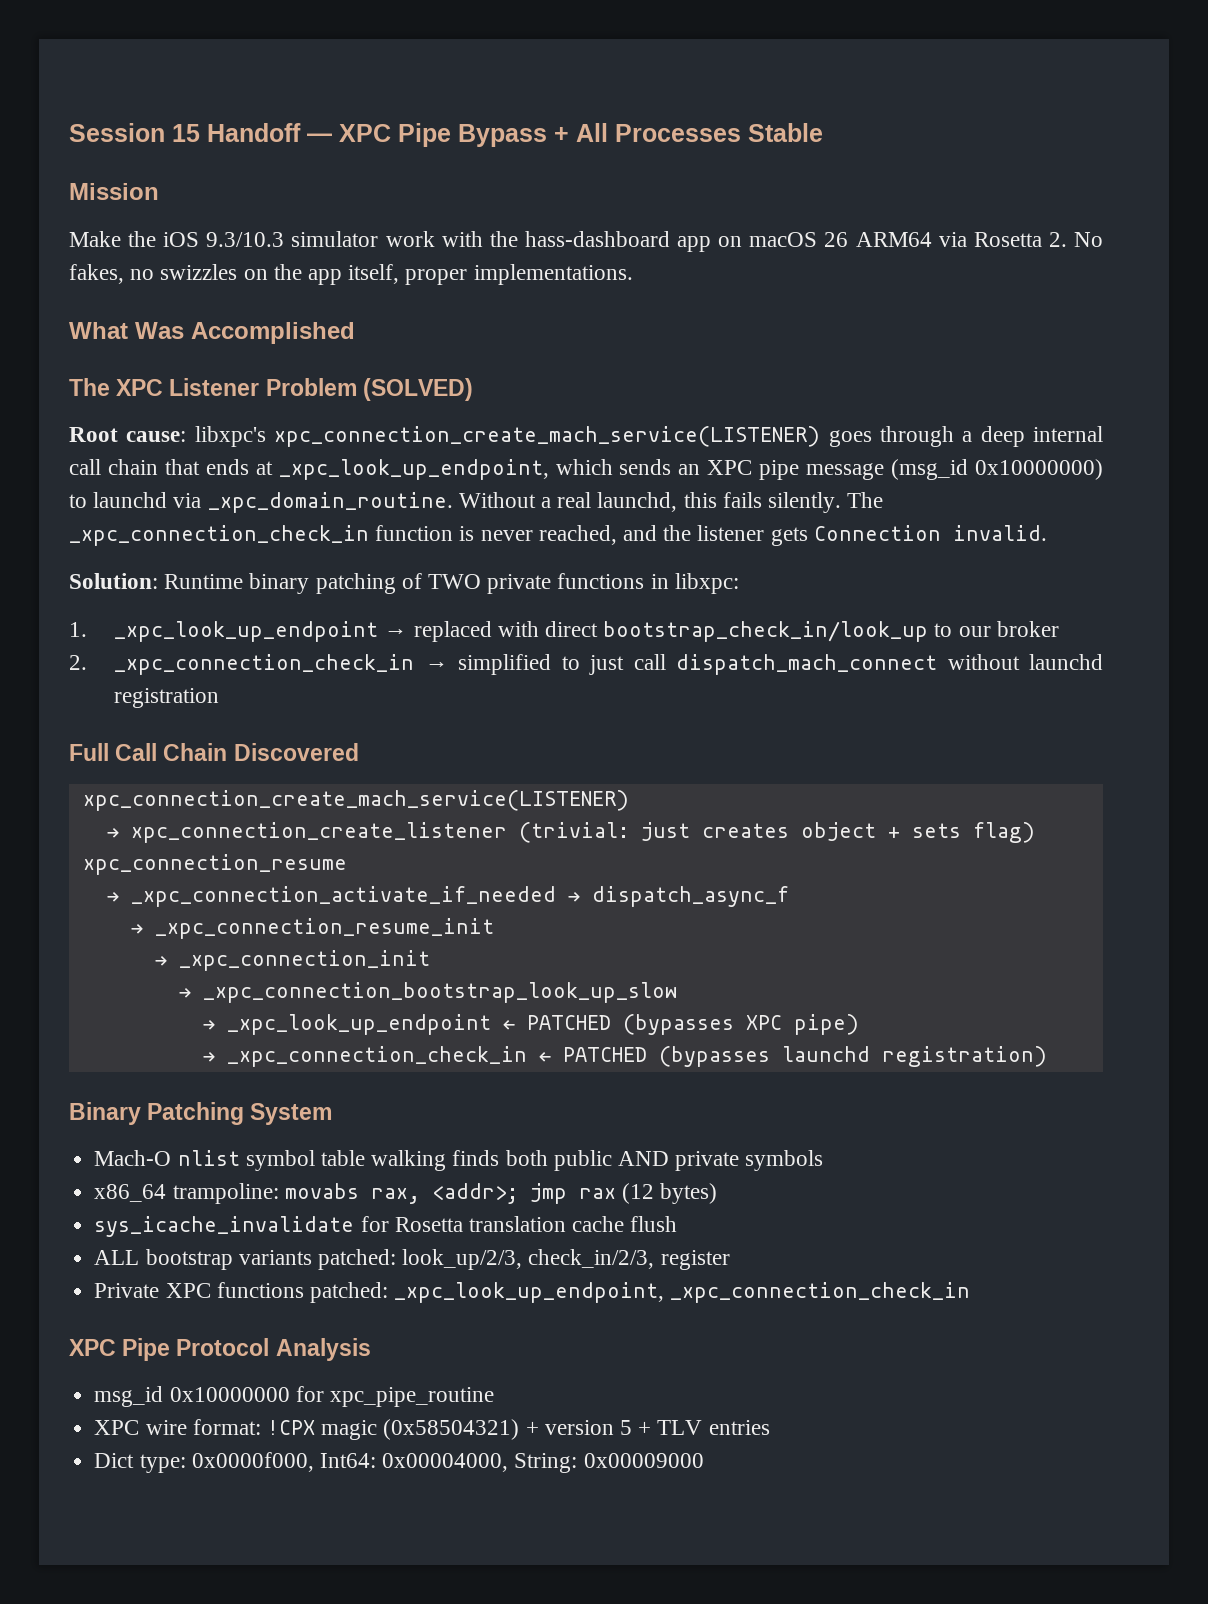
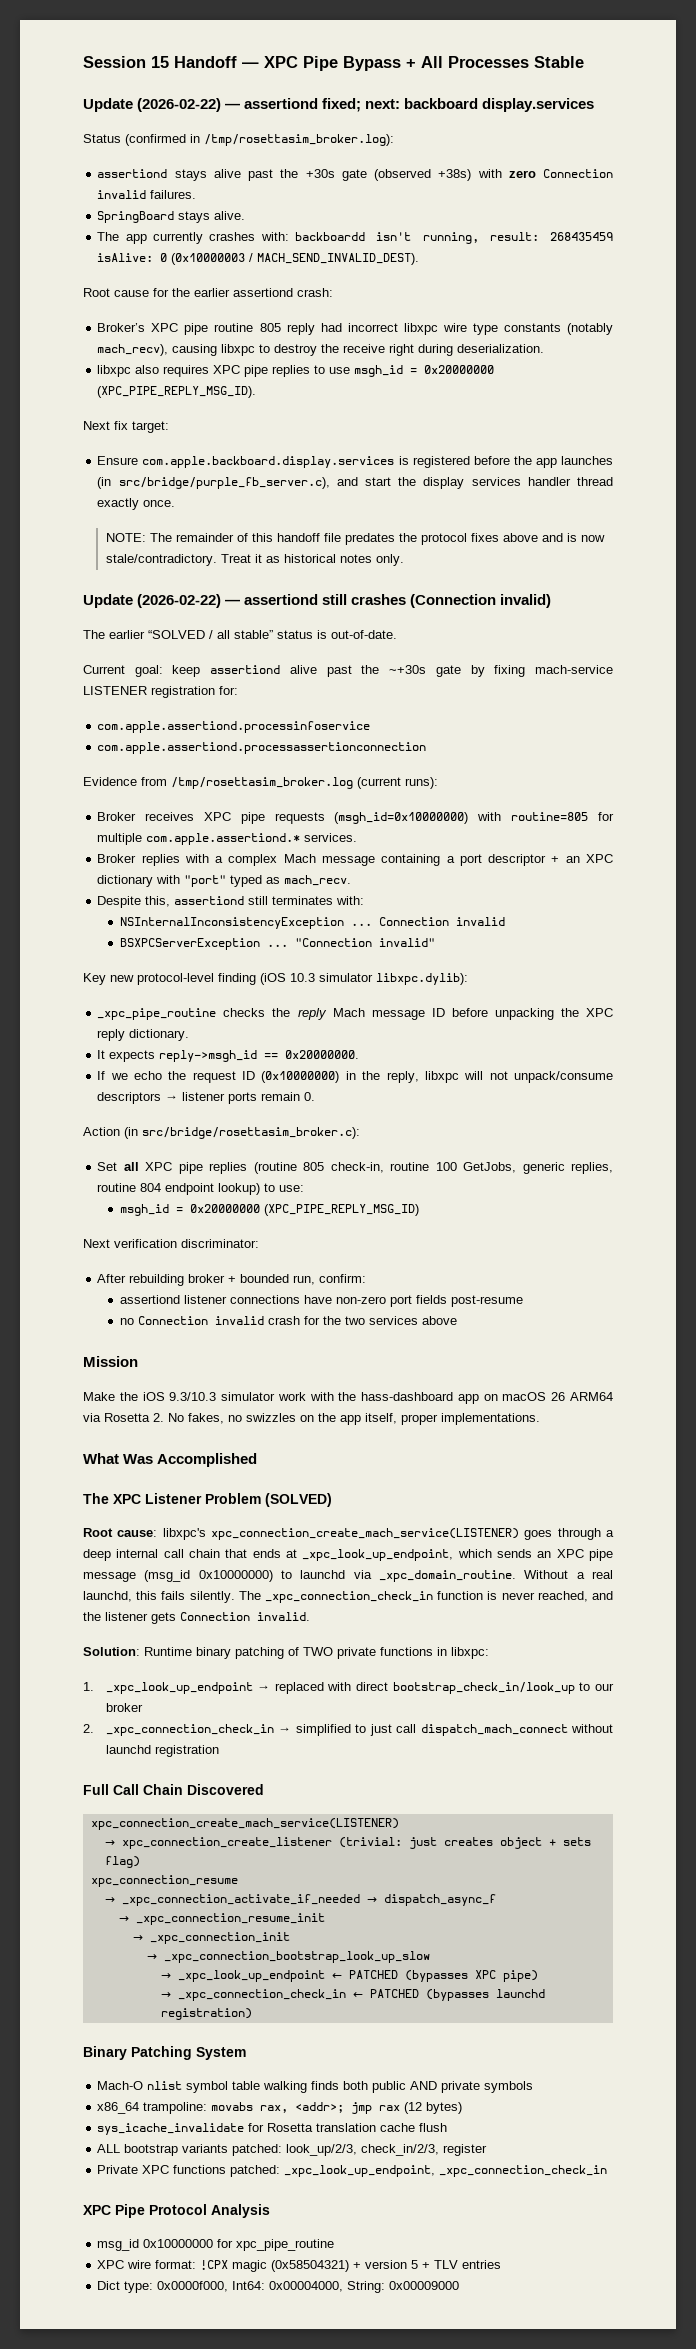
+ Update (2026-02-22) — assertiond fixed; next: backboard display.services
+ Status (confirmed in /tmp/rosettasim_broker.log):
+ assertiond stays alive past the +30s gate (observed +38s) with zero Connection invalid failures.
+ SpringBoard stays alive.
+ The app currently crashes with: backboardd isn't running, result: 268435459 isAlive: 0 (0x10000003 / MACH_SEND_INVALID_DEST).
+ Root cause for the earlier assertiond crash:
+ Broker’s XPC pipe routine 805 reply had incorrect libxpc wire type constants (notably mach_recv), causing libxpc to destroy the receive right during deserialization.
+ libxpc also requires XPC pipe replies to use msgh_id = 0x20000000 (XPC_PIPE_REPLY_MSG_ID).
+ Next fix target:
+ Ensure com.apple.backboard.display.services is registered before the app launches (in src/bridge/purple_fb_server.c), and start the display services handler thread exactly once.
+ NOTE: The remainder of this handoff file predates the protocol fixes above and is now stale/contradictory. Treat it as historical notes only.
+ Update (2026-02-22) — assertiond still crashes (Connection invalid)
+ The earlier “SOLVED / all stable” status is out-of-date.
+ Current goal: keep assertiond alive past the ~+30s gate by fixing mach-service LISTENER registration for:
+ com.apple.assertiond.processinfoservice
+ com.apple.assertiond.processassertionconnection
+ Evidence from /tmp/rosettasim_broker.log (current runs):
+ Broker receives XPC pipe requests (msgh_id=0x10000000) with routine=805 for multiple com.apple.assertiond.* services.
+ Broker replies with a complex Mach message containing a port descriptor + an XPC dictionary with "port" typed as mach_recv.
+ Despite this, assertiond still terminates with:
+ NSInternalInconsistencyException ... Connection invalid
+ BSXPCServerException ... "Connection invalid"
+ Key new protocol-level finding (iOS 10.3 simulator libxpc.dylib):
+ _xpc_pipe_routine checks the reply Mach message ID before unpacking the XPC reply dictionary.
+ It expects reply->msgh_id == 0x20000000.
+ If we echo the request ID (0x10000000) in the reply, libxpc will not unpack/consume descriptors → listener ports remain 0.
+ Action (in src/bridge/rosettasim_broker.c):
+ Set all XPC pipe replies (routine 805 check-in, routine 100 GetJobs, generic replies, routine 804 endpoint lookup) to use:
+ msgh_id = 0x20000000 (XPC_PIPE_REPLY_MSG_ID)
+ Next verification discriminator:
+ After rebuilding broker + bounded run, confirm:
+ assertiond listener connections have non-zero port fields post-resume
+ no Connection invalid crash for the two services above

